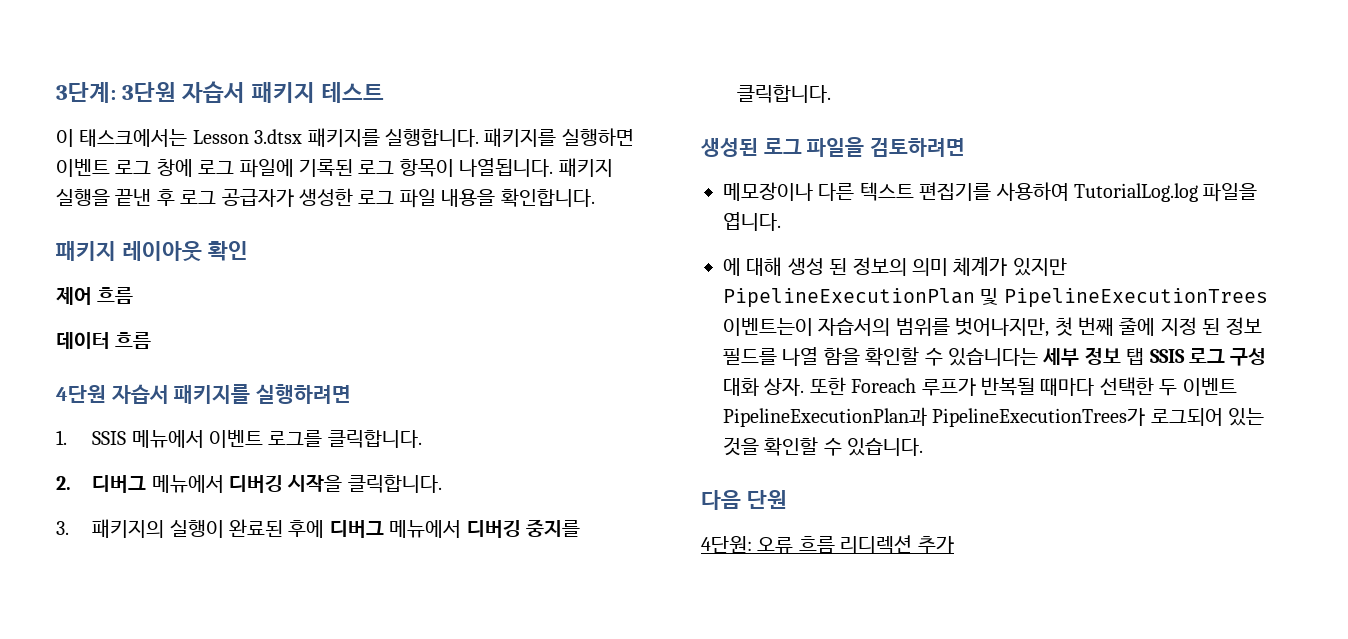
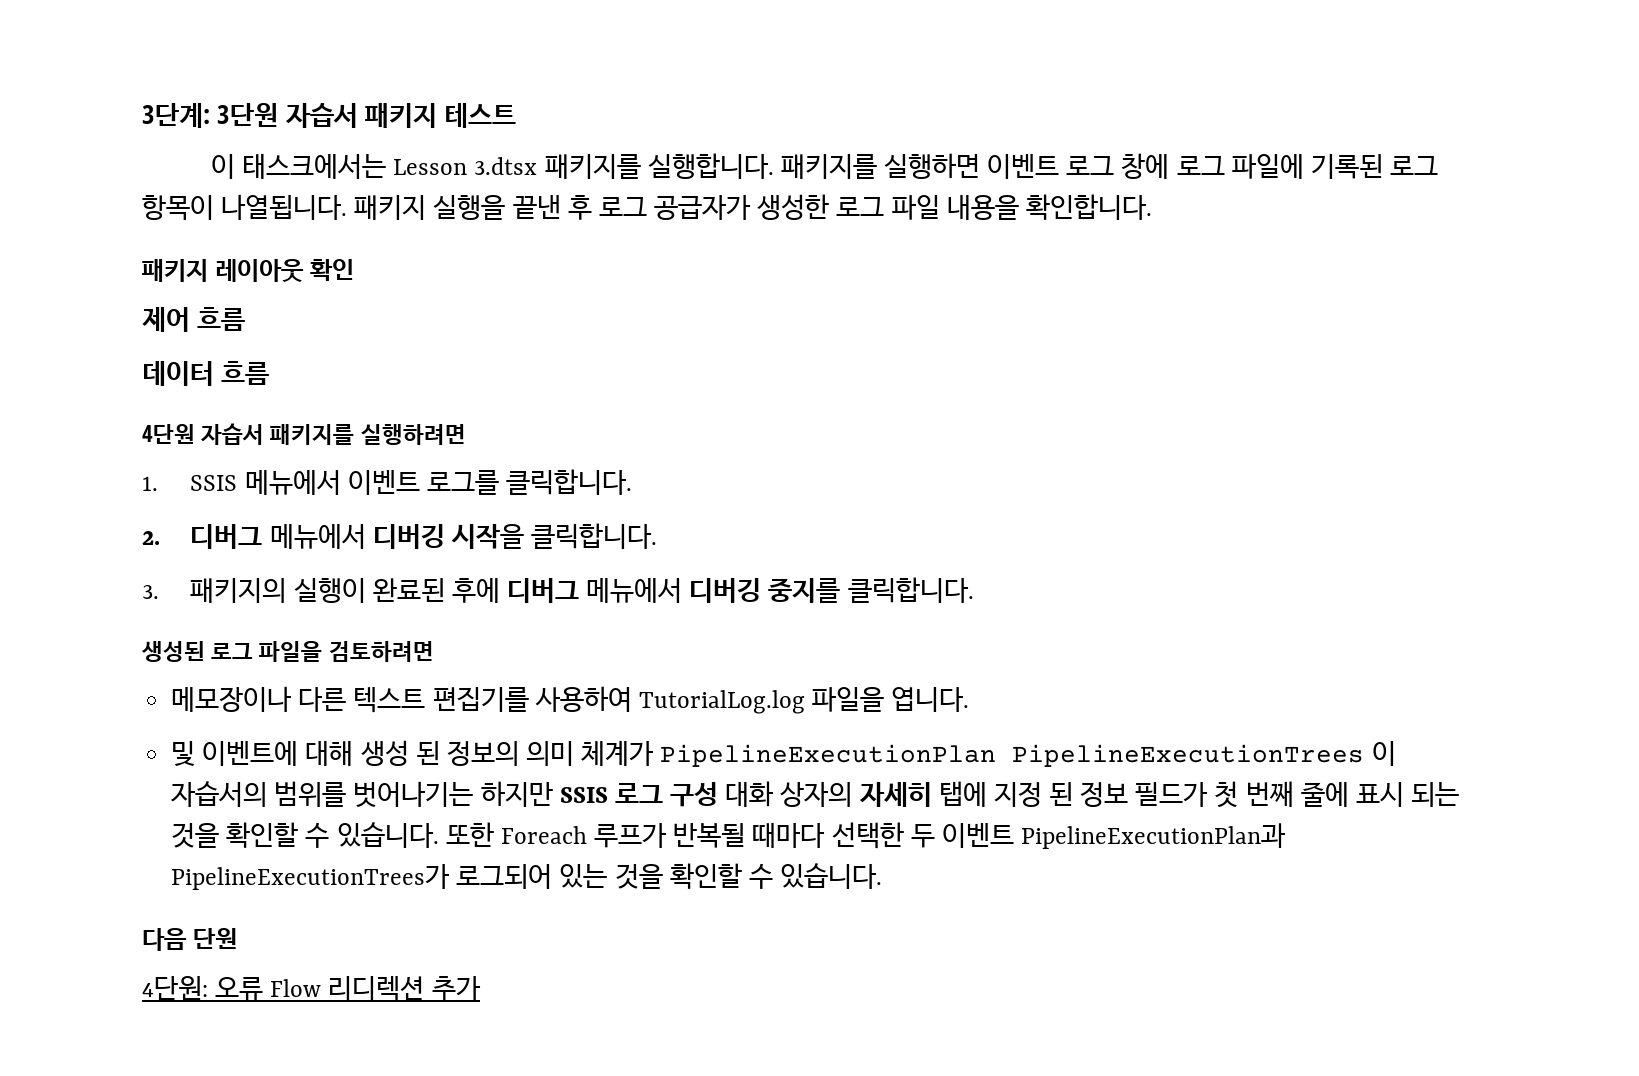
- 에 대해 생성 된 정보의 의미 체계가 있지만 PipelineExecutionPlan 및 PipelineExecutionTrees 이벤트는이 자습서의 범위를 벗어나지만, 첫 번째 줄에 지정 된 정보 필드를 나열 함을 확인할 수 있습니다는 세부 정보 탭 SSIS 로그 구성 대화 상자.
+ 및 이벤트에 대해 생성 된 정보의 의미 체계가 PipelineExecutionPlan PipelineExecutionTrees 이 자습서의 범위를 벗어나기는 하지만 SSIS 로그 구성 대화 상자의 자세히 탭에 지정 된 정보 필드가 첫 번째 줄에 표시 되는 것을 확인할 수 있습니다.
- 4단원: 오류 흐름 리디렉션 추가
+ 4단원: 오류 Flow 리디렉션 추가

